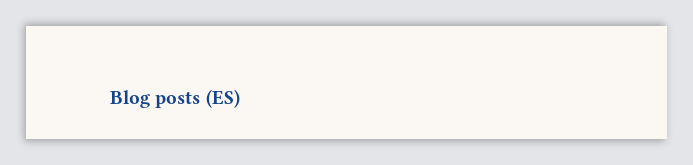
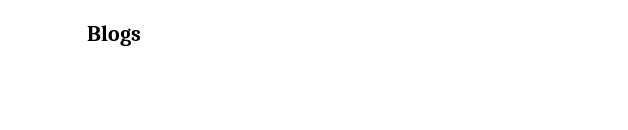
- Blog posts (ES)
+ Blogs

